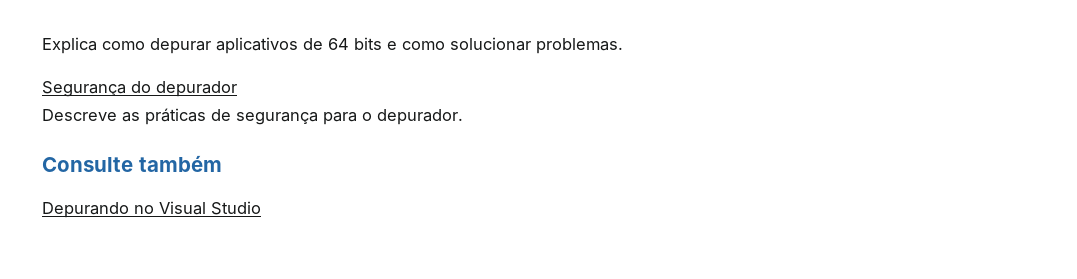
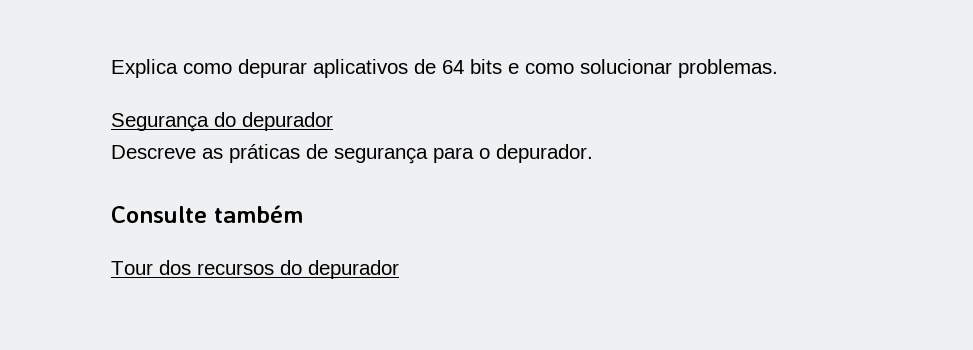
- Depurando no Visual Studio
+ Tour dos recursos do depurador

